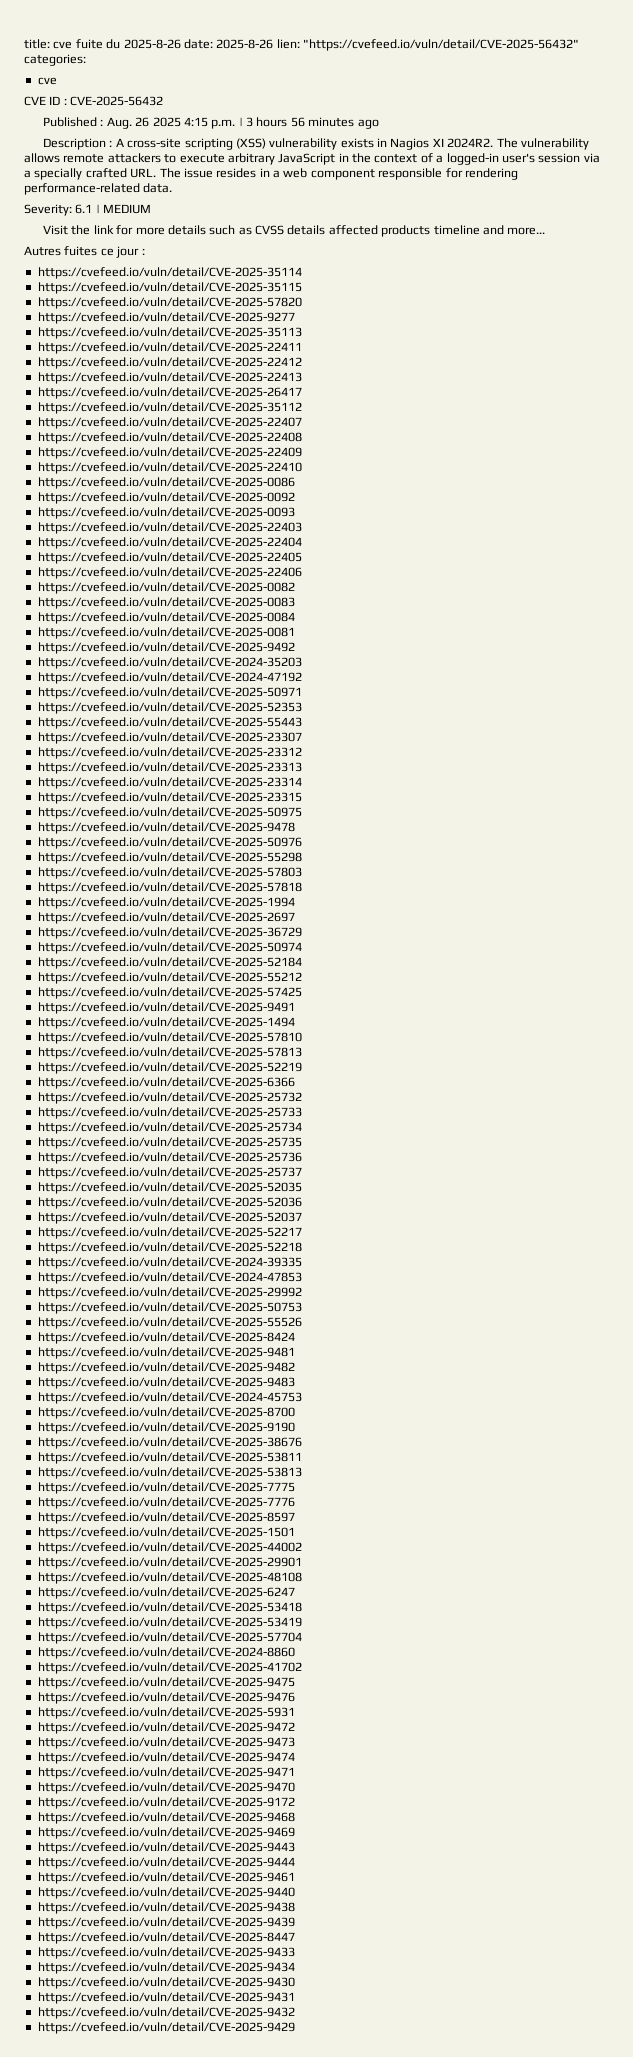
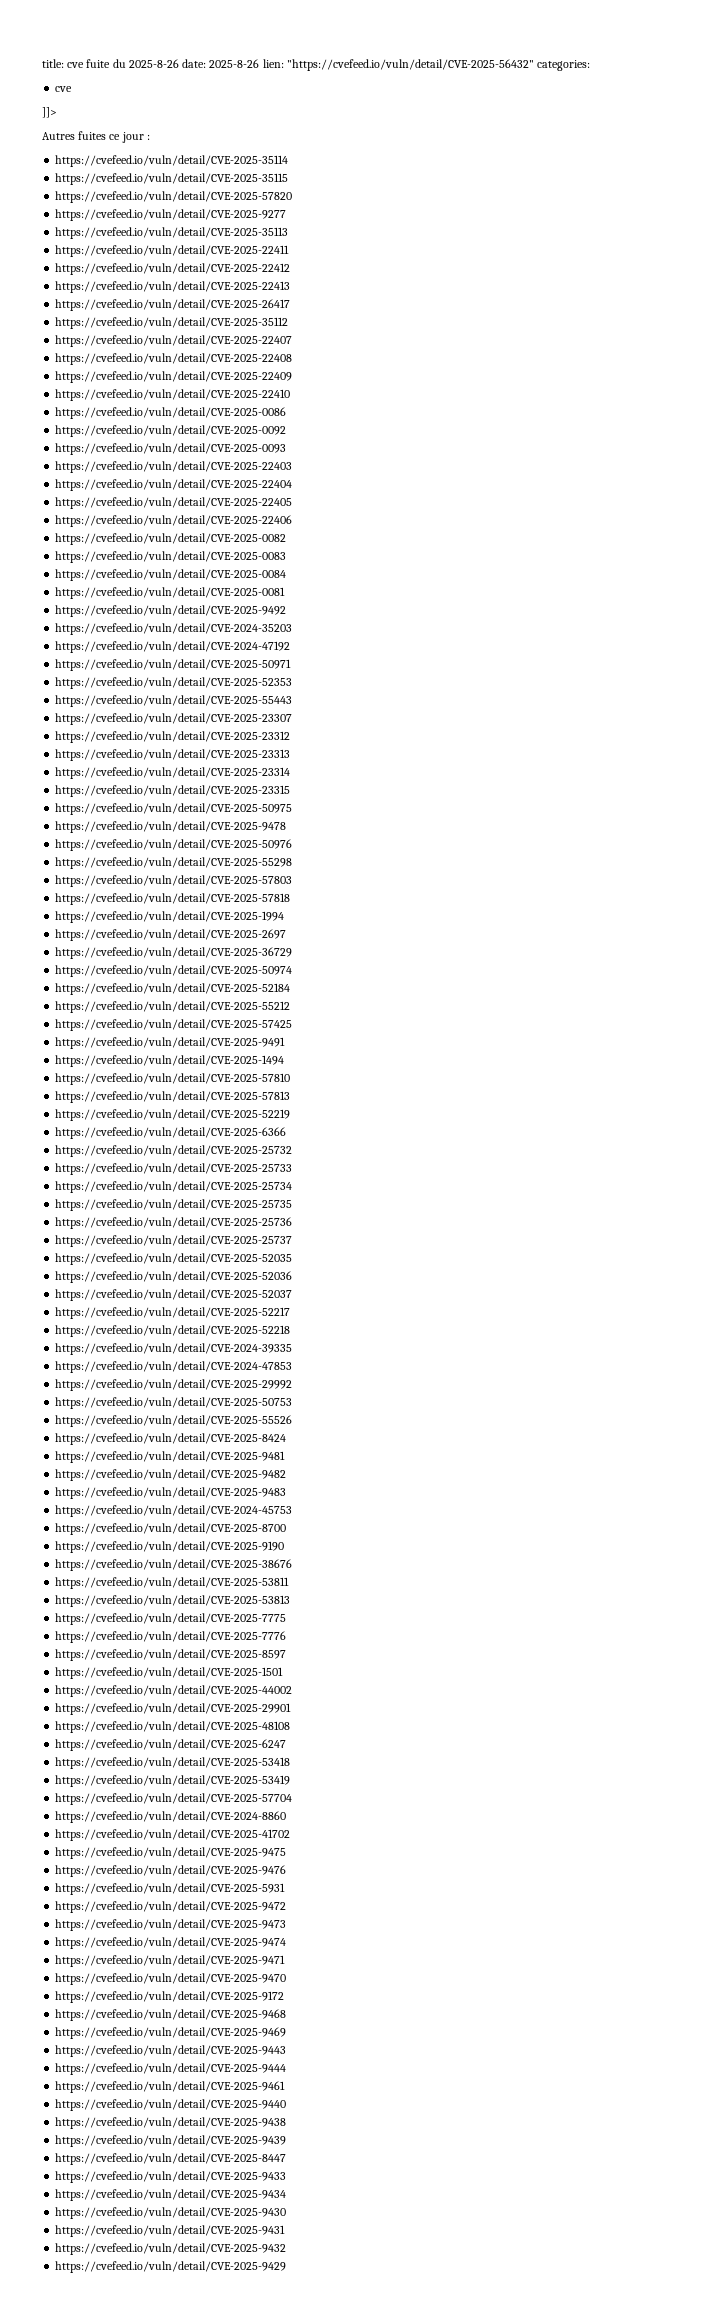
- CVE ID : CVE-2025-56432
- Published : Aug. 26 2025 4:15 p.m. | 3 hours 56 minutes ago
- Description : A cross-site scripting (XSS) vulnerability exists in Nagios XI 2024R2. The vulnerability allows remote attackers to execute arbitrary JavaScript in the context of a logged-in user's session via a specially crafted URL. The issue resides in a web component responsible for rendering performance-related data.
- Severity: 6.1 | MEDIUM
- Visit the link for more details such as CVSS details affected products timeline and more...
+ ]]>

